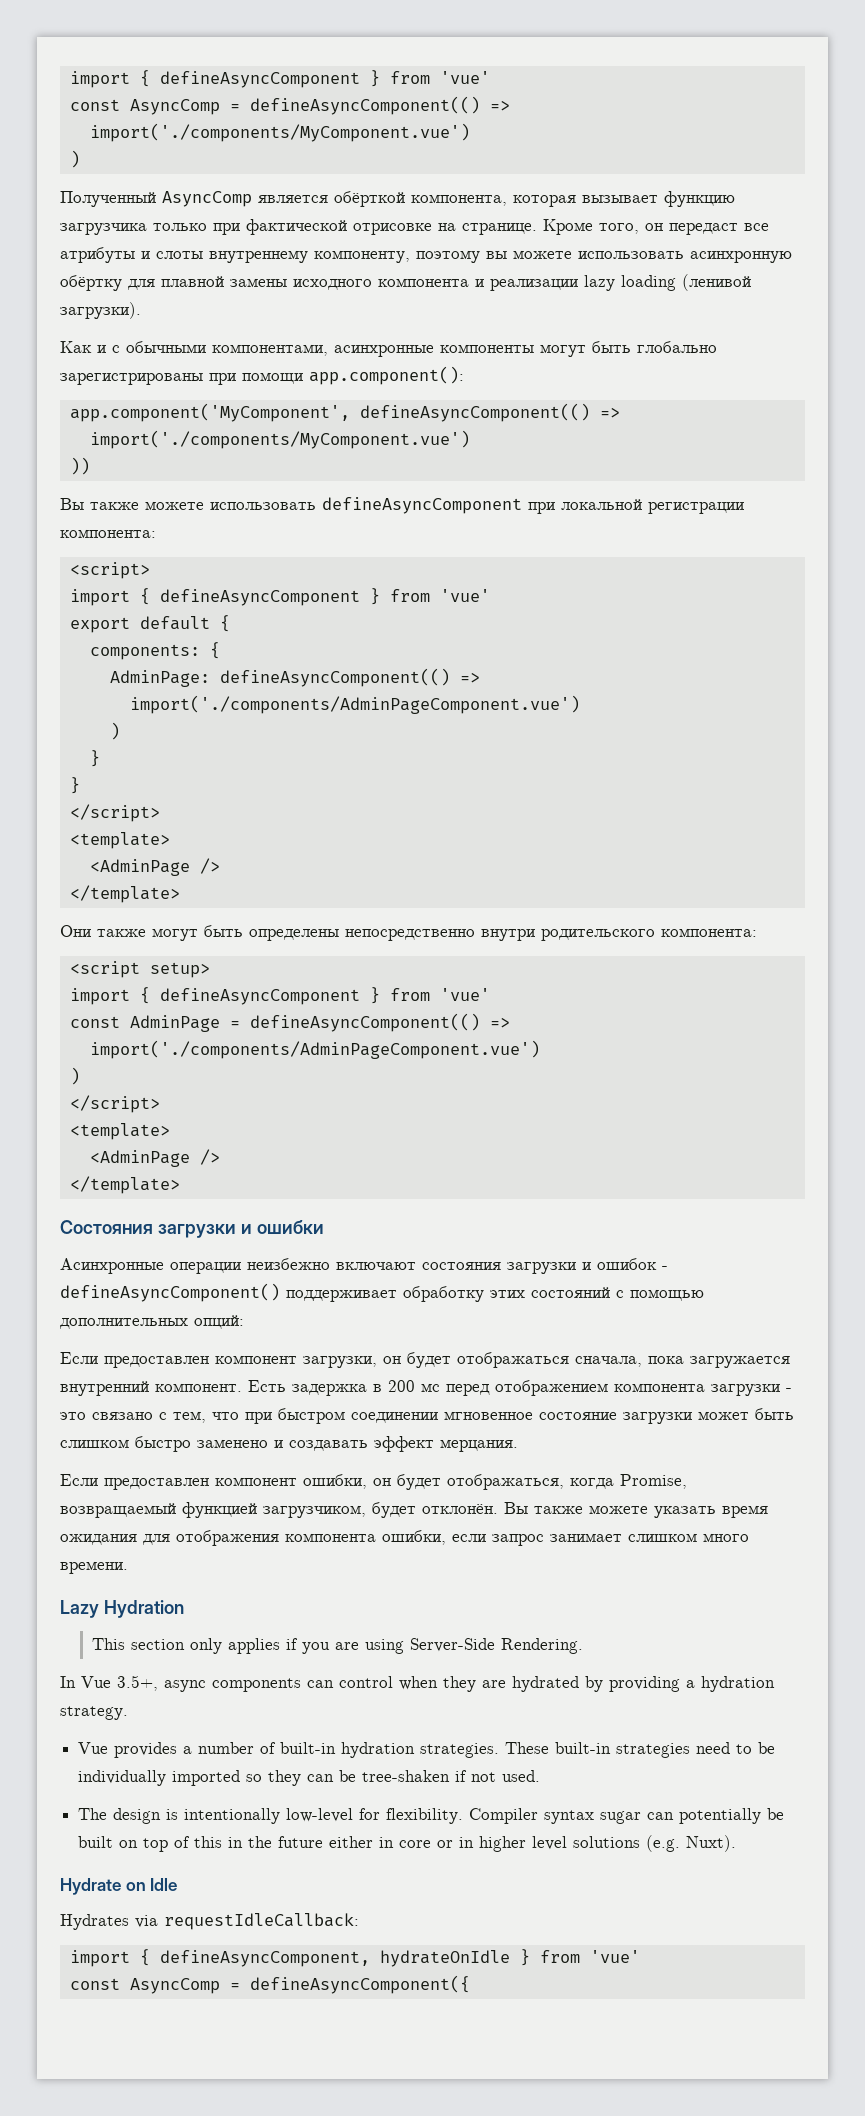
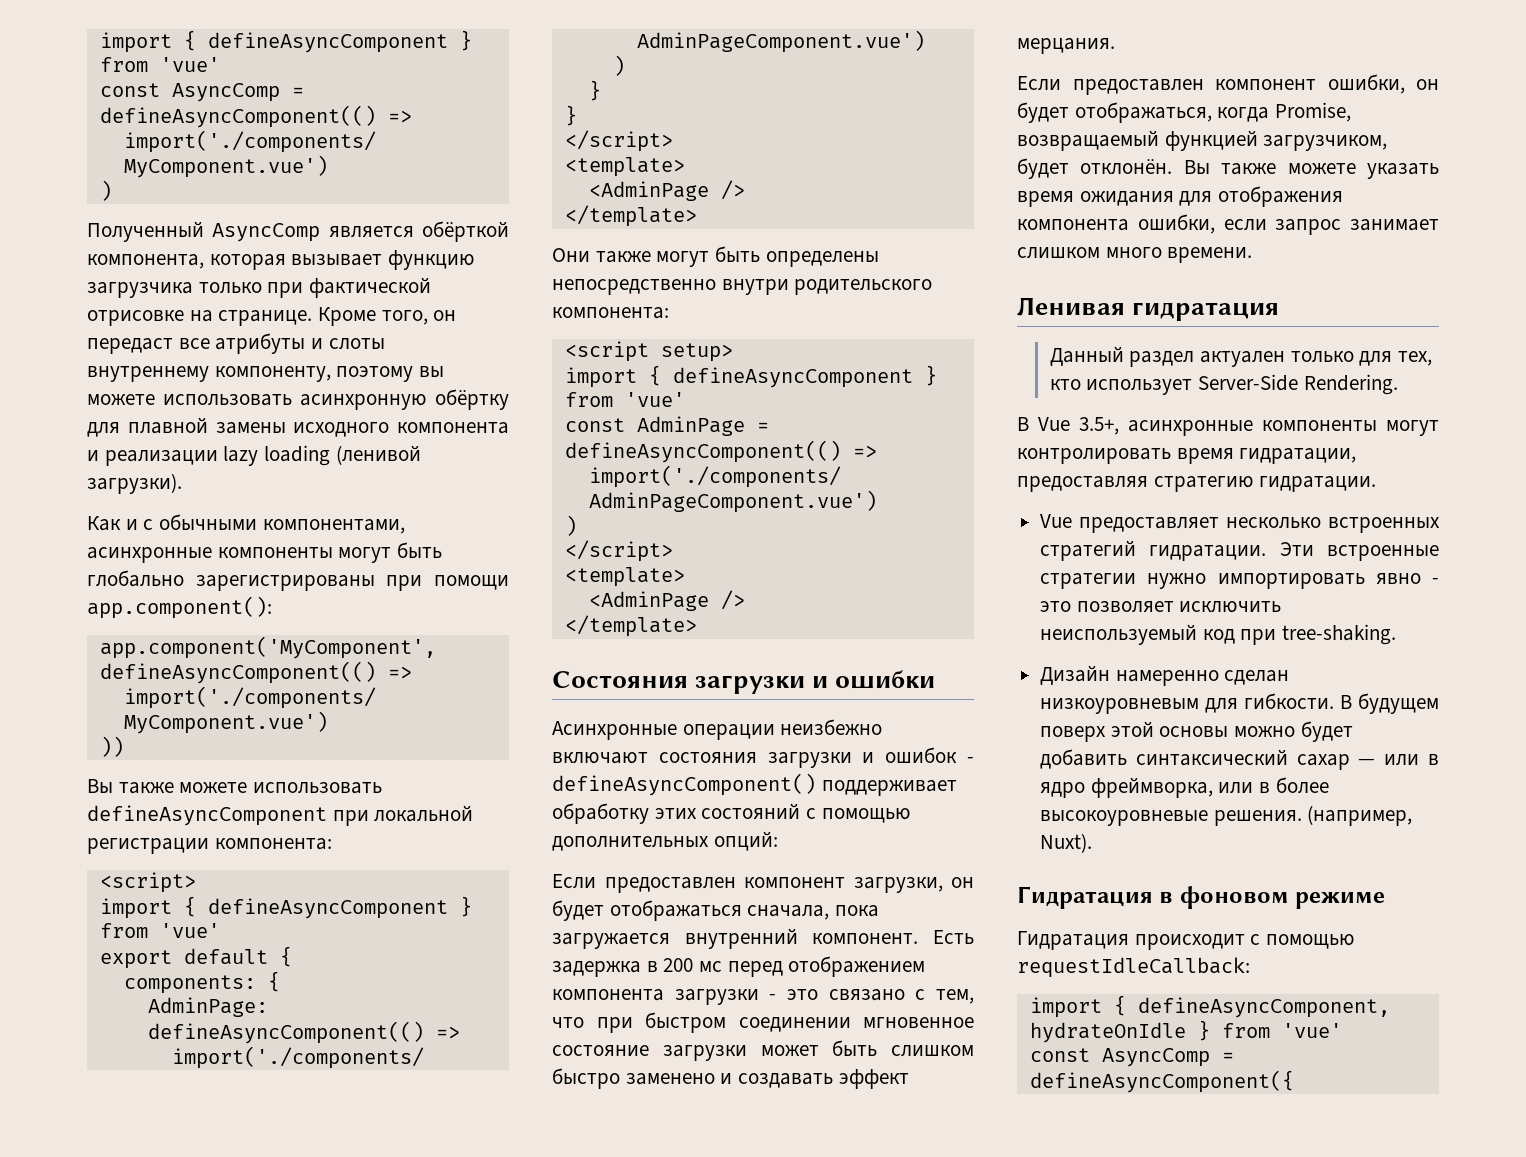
- Lazy Hydration
- This section only applies if you are using Server-Side Rendering.
+ Ленивая гидратация
+ Данный раздел актуален только для тех, кто использует Server-Side Rendering.
- In Vue 3.5+, async components can control when they are hydrated by providing a hydration strategy.
- Vue provides a number of built-in hydration strategies. These built-in strategies need to be individually imported so they can be tree-shaken if not used.
- The design is intentionally low-level for flexibility. Compiler syntax sugar can potentially be built on top of this in the future either in core or in higher level solutions (e.g. Nuxt).
- Hydrate on Idle
- Hydrates via requestIdleCallback:
+ В Vue 3.5+, асинхронные компоненты могут контролировать время гидратации, предоставляя стратегию гидратации.
+ Vue предоставляет несколько встроенных стратегий гидратации. Эти встроенные стратегии нужно импортировать явно - это позволяет исключить неиспользуемый код при tree-shaking.
+ Дизайн намеренно сделан низкоуровневым для гибкости. В будущем поверх этой основы можно будет добавить синтаксический сахар — или в ядро фреймворка, или в более высокоуровневые решения. (например, Nuxt).
+ Гидратация в фоновом режиме
+ Гидратация происходит с помощью requestIdleCallback:

